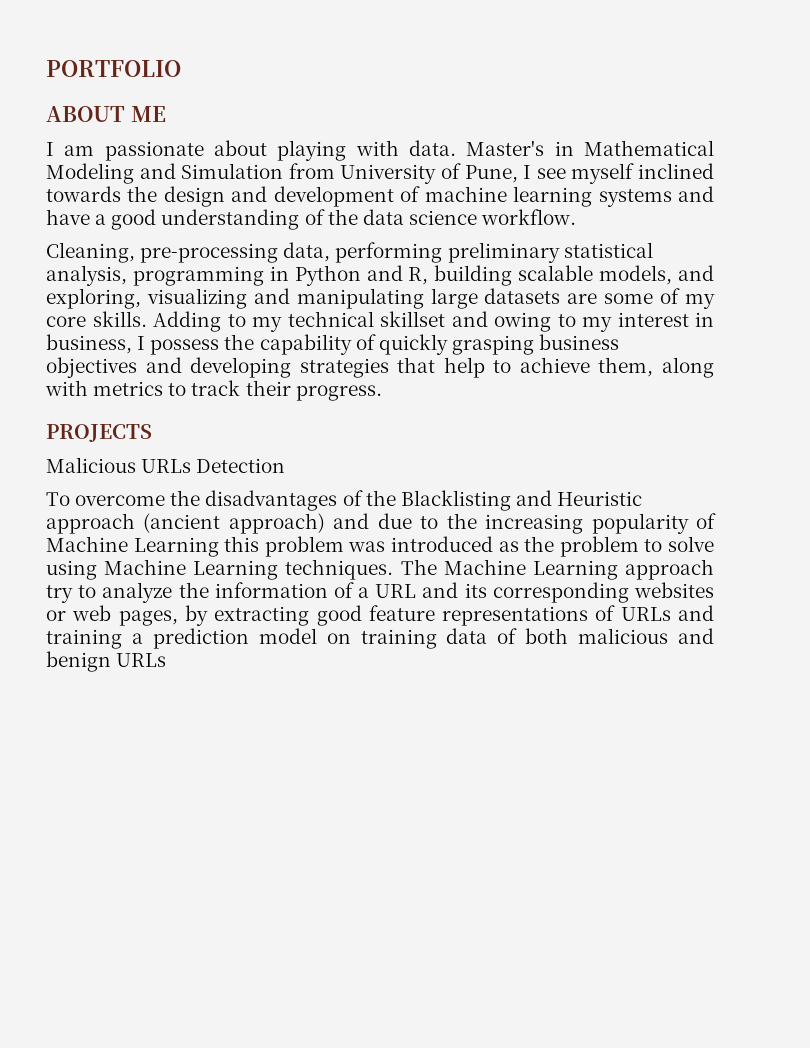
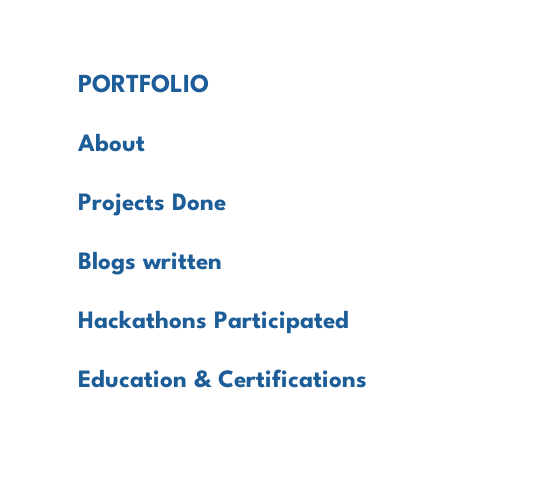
- ABOUT ME
- I am passionate about playing with data. Master's in Mathematical Modeling and Simulation from University of Pune, I see myself inclined towards the design and development of machine learning systems and have a good understanding of the data science workflow.
- Cleaning, pre-processing data, performing preliminary statistical analysis, programming in Python and R, building scalable models, and exploring, visualizing and manipulating large datasets are some of my core skills. Adding to my technical skillset and owing to my interest in business, I possess the capability of quickly grasping business objectives and developing strategies that help to achieve them, along with metrics to track their progress.
- PROJECTS
- Malicious URLs Detection
- To overcome the disadvantages of the Blacklisting and Heuristic approach (ancient approach) and due to the increasing popularity of Machine Learning this problem was introduced as the problem to solve using Machine Learning techniques. The Machine Learning approach try to analyze the information of a URL and its corresponding websites or web pages, by extracting good feature representations of URLs and training a prediction model on training data of both malicious and benign URLs
+ About
+ Projects Done
+ Blogs written
+ Hackathons Participated
+ Education & Certifications

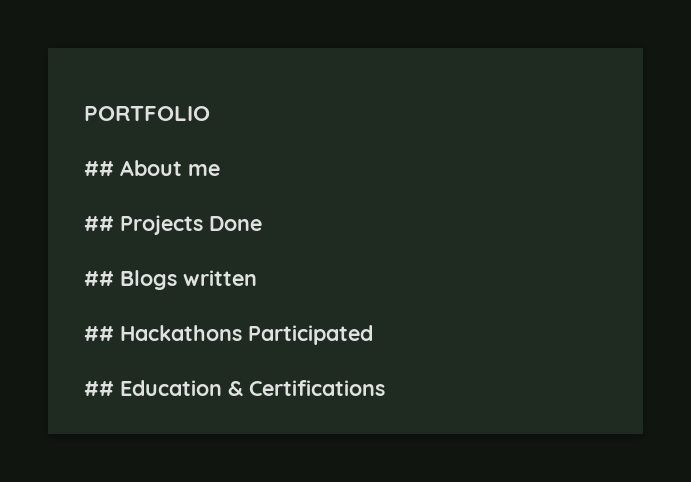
- About
- Projects Done
+ ## About me
+ ## Projects Done
- Blogs written
+ ## Blogs written
- Hackathons Participated
+ ## Hackathons Participated
- Education & Certifications
+ ## Education & Certifications

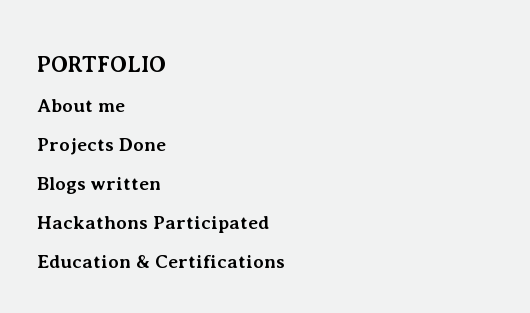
- ## About me
+ About me
- ## Projects Done
+ Projects Done
- ## Blogs written
+ Blogs written
- ## Hackathons Participated
+ Hackathons Participated
- ## Education & Certifications
+ Education & Certifications

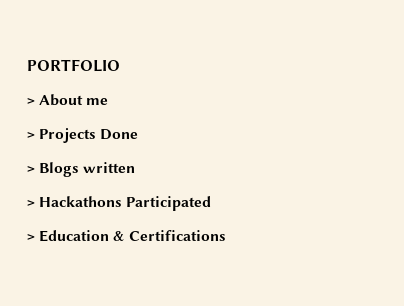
- About me
+ > About me
- Projects Done
+ > Projects Done
- Blogs written
+ > Blogs written
- Hackathons Participated
+ > Hackathons Participated
- Education & Certifications
+ > Education & Certifications

